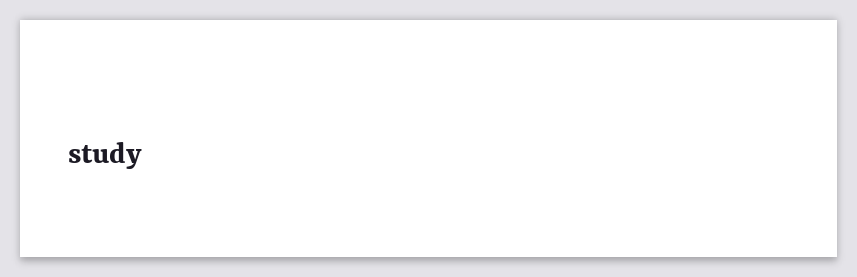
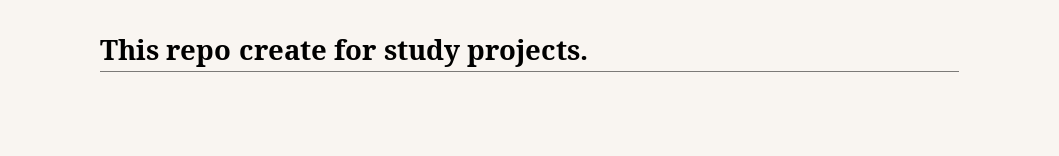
- study
+ This repo create for study projects.

